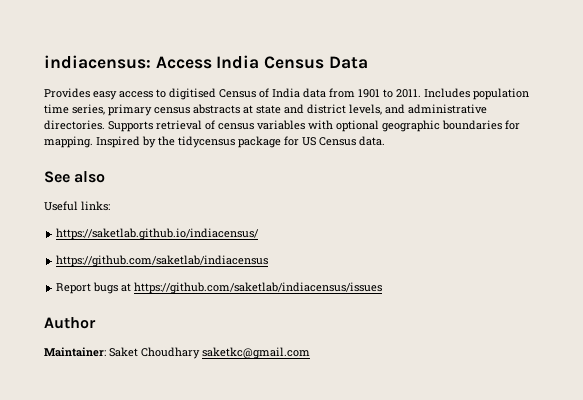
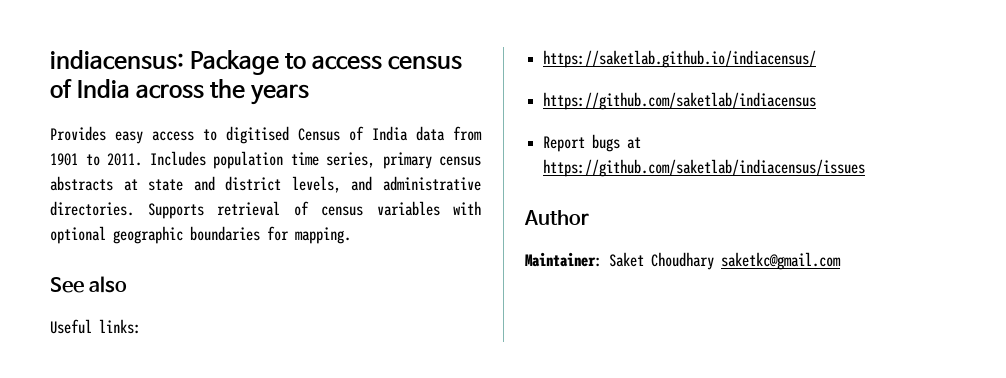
- indiacensus: Access India Census Data
+ indiacensus: Package to access census of India across the years
- Inspired by the tidycensus package for US Census data.

